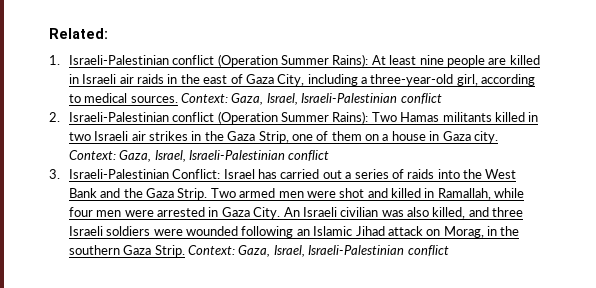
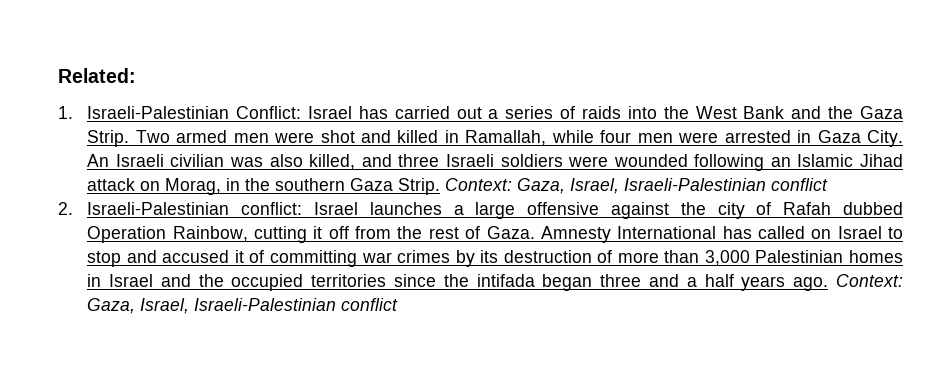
- 1. Israeli-Palestinian conflict (Operation Summer Rains): At least nine people are killed in Israeli air raids in the east of Gaza City, including a three-year-old girl, according to medical sources. Context: Gaza, Israel, Israeli-Palestinian conflict
- 2. Israeli-Palestinian conflict (Operation Summer Rains): Two Hamas militants killed in two Israeli air strikes in the Gaza Strip, one of them on a house in Gaza city. Context: Gaza, Israel, Israeli-Palestinian conflict
- 3. Israeli-Palestinian Conflict: Israel has carried out a series of raids into the West Bank and the Gaza Strip.
+ 1. Israeli-Palestinian Conflict: Israel has carried out a series of raids into the West Bank and the Gaza Strip.
+ 2. Israeli-Palestinian conflict: Israel launches a large offensive against the city of Rafah dubbed Operation Rainbow, cutting it off from the rest of Gaza. Amnesty International has called on Israel to stop and accused it of committing war crimes by its destruction of more than 3,000 Palestinian homes in Israel and the occupied territories since the intifada began three and a half years ago. Context: Gaza, Israel, Israeli-Palestinian conflict

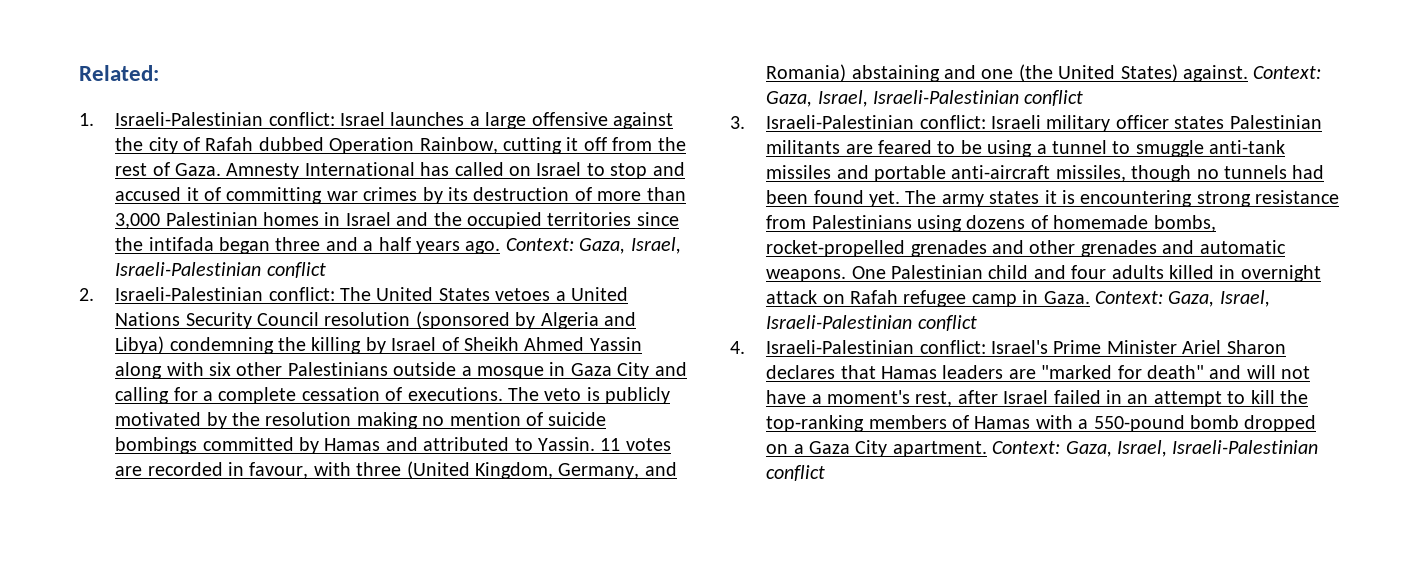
- 1. Israeli-Palestinian Conflict: Israel has carried out a series of raids into the West Bank and the Gaza Strip. Two armed men were shot and killed in Ramallah, while four men were arrested in Gaza City. An Israeli civilian was also killed, and three Israeli soldiers were wounded following an Islamic Jihad attack on Morag, in the southern Gaza Strip. Context: Gaza, Israel, Israeli-Palestinian conflict
- 2. Israeli-Palestinian conflict: Israel launches a large offensive against the city of Rafah dubbed Operation Rainbow, cutting it off from the rest of Gaza.
+ 1. Israeli-Palestinian conflict: Israel launches a large offensive against the city of Rafah dubbed Operation Rainbow, cutting it off from the rest of Gaza.
+ 2. Israeli-Palestinian conflict: The United States vetoes a United Nations Security Council resolution (sponsored by Algeria and Libya) condemning the killing by Israel of Sheikh Ahmed Yassin along with six other Palestinians outside a mosque in Gaza City and calling for a complete cessation of executions. The veto is publicly motivated by the resolution making no mention of suicide bombings committed by Hamas and attributed to Yassin. 11 votes are recorded in favour, with three (United Kingdom, Germany, and Romania) abstaining and one (the United States) against. Context: Gaza, Israel, Israeli-Palestinian conflict
+ 3. Israeli-Palestinian conflict: Israeli military officer states Palestinian militants are feared to be using a tunnel to smuggle anti-tank missiles and portable anti-aircraft missiles, though no tunnels had been found yet. The army states it is encountering strong resistance from Palestinians using dozens of homemade bombs, rocket-propelled grenades and other grenades and automatic weapons. One Palestinian child and four adults killed in overnight attack on Rafah refugee camp in Gaza. Context: Gaza, Israel, Israeli-Palestinian conflict
+ 4. Israeli-Palestinian conflict: Israel's Prime Minister Ariel Sharon declares that Hamas leaders are "marked for death" and will not have a moment's rest, after Israel failed in an attempt to kill the top-ranking members of Hamas with a 550-pound bomb dropped on a Gaza City apartment. Context: Gaza, Israel, Israeli-Palestinian conflict

